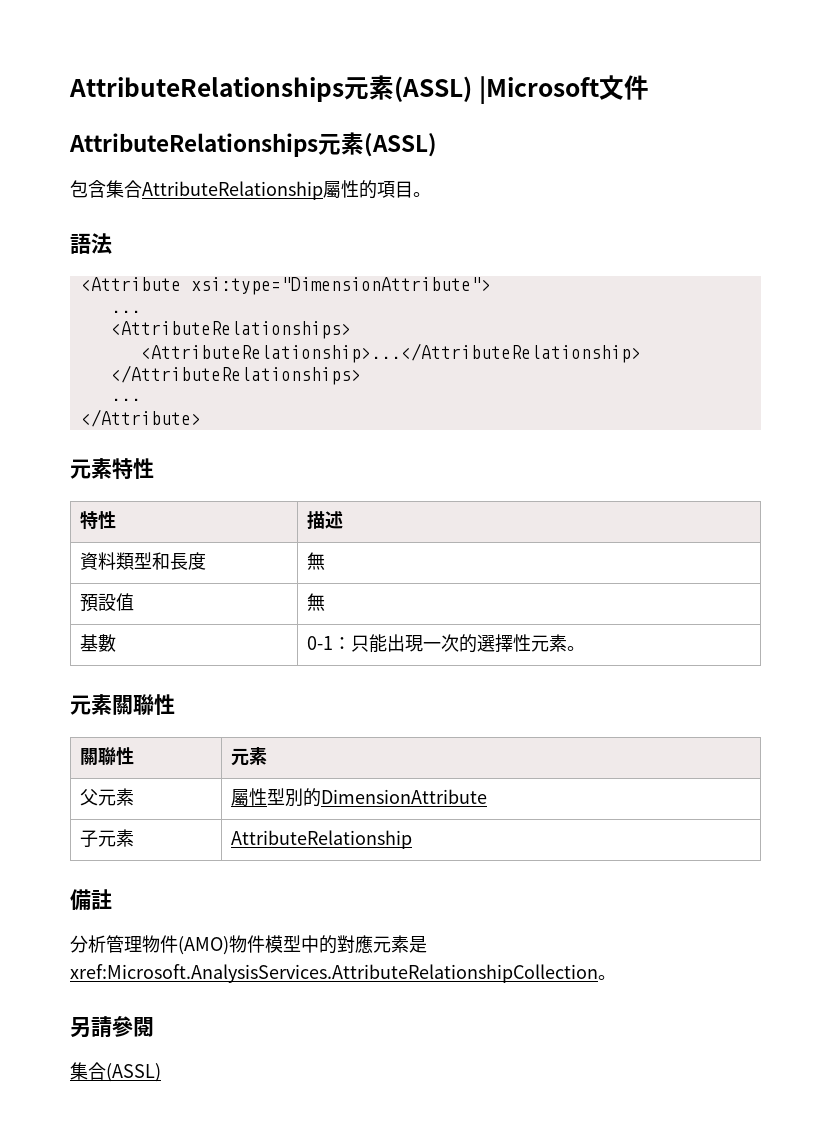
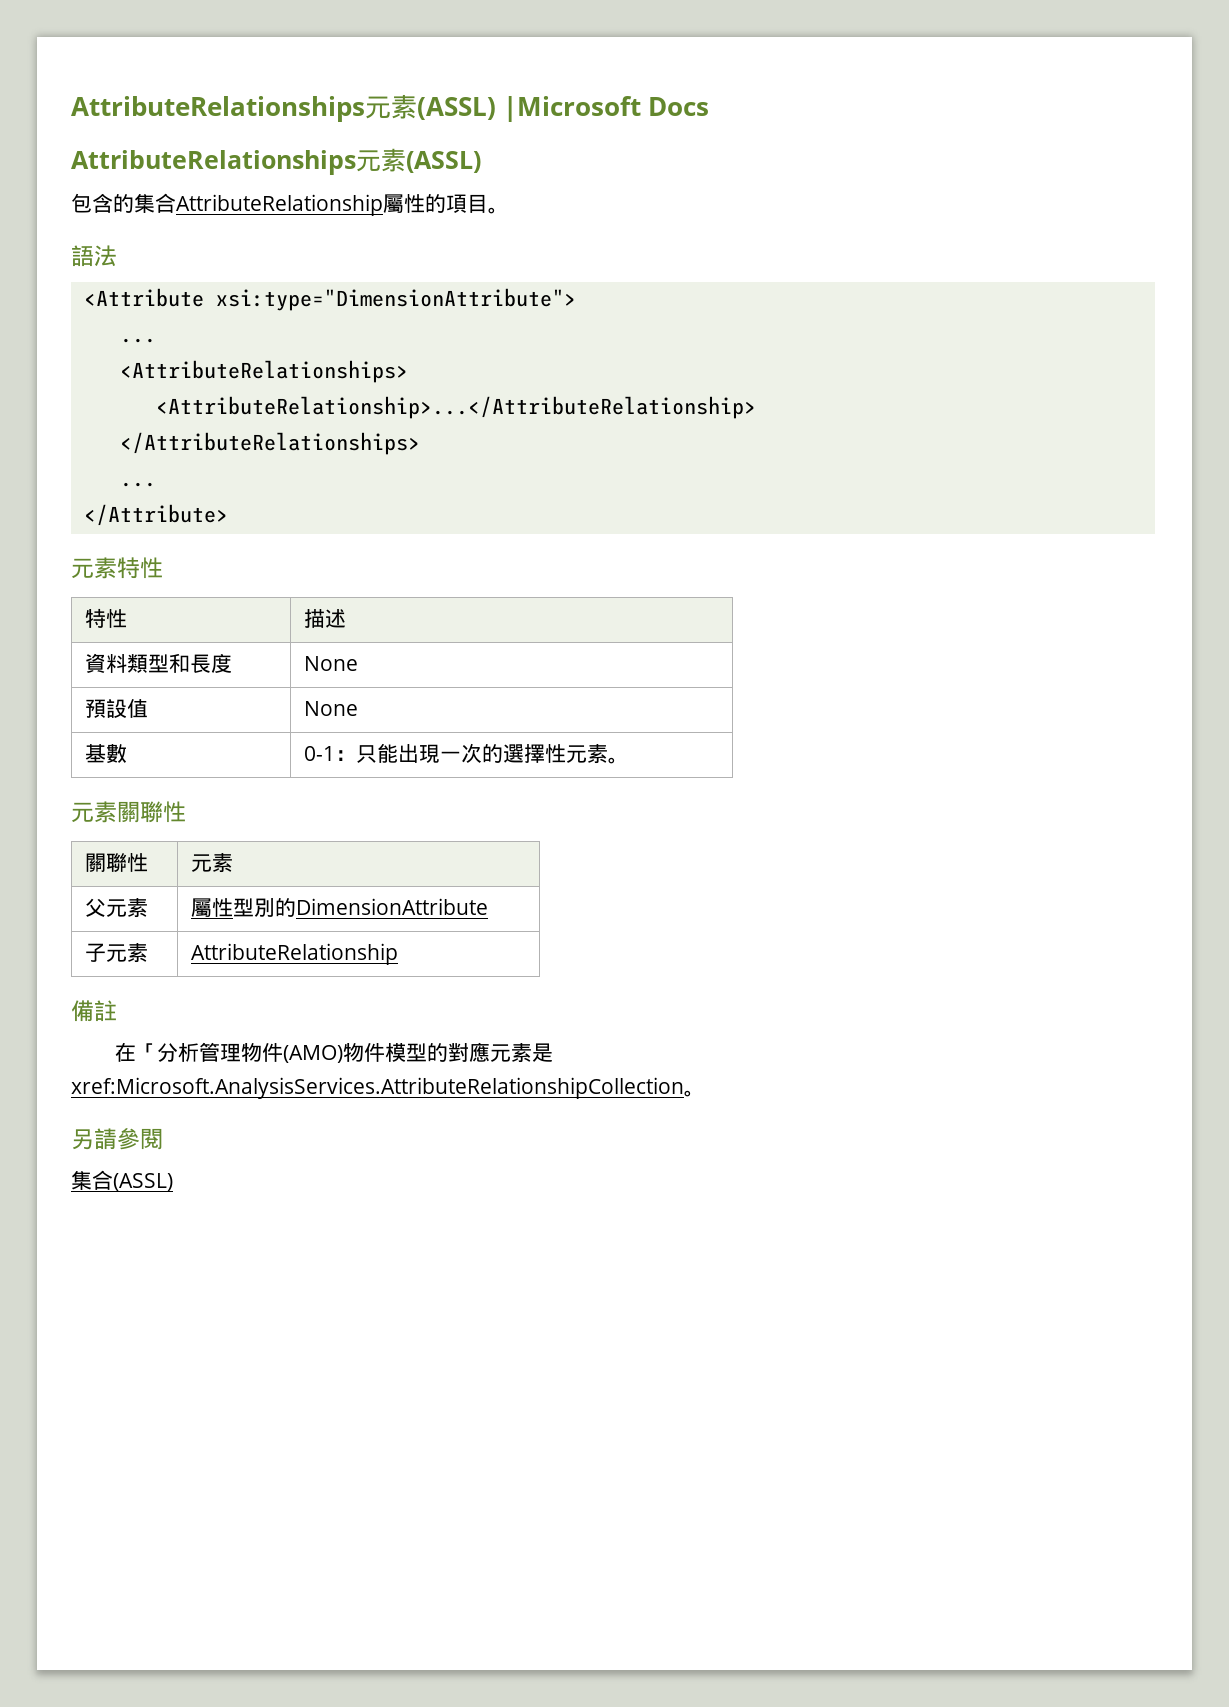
- AttributeRelationships元素(ASSL) |Microsoft文件
+ AttributeRelationships元素(ASSL) |Microsoft Docs
- 包含集合AttributeRelationship屬性的項目。
+ 包含的集合AttributeRelationship屬性的項目。
- 資料類型和長度 | 無
+ 資料類型和長度 | None
- 預設值 | 無
+ 預設值 | None
- 分析管理物件(AMO)物件模型中的對應元素是xref:Microsoft.AnalysisServices.AttributeRelationshipCollection。
+ 在「分析管理物件(AMO)物件模型的對應元素是xref:Microsoft.AnalysisServices.AttributeRelationshipCollection。

